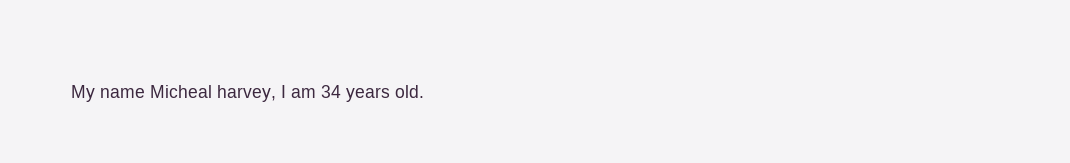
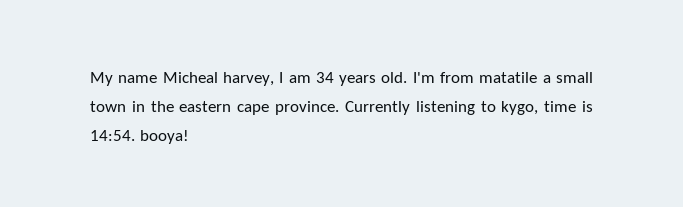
+ I'm from matatile a small town in the eastern cape province. Currently listening to kygo, time is 14:54. booya!

